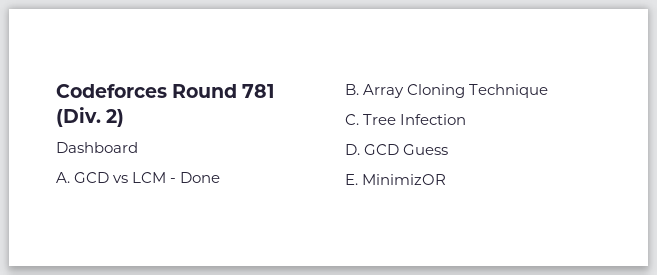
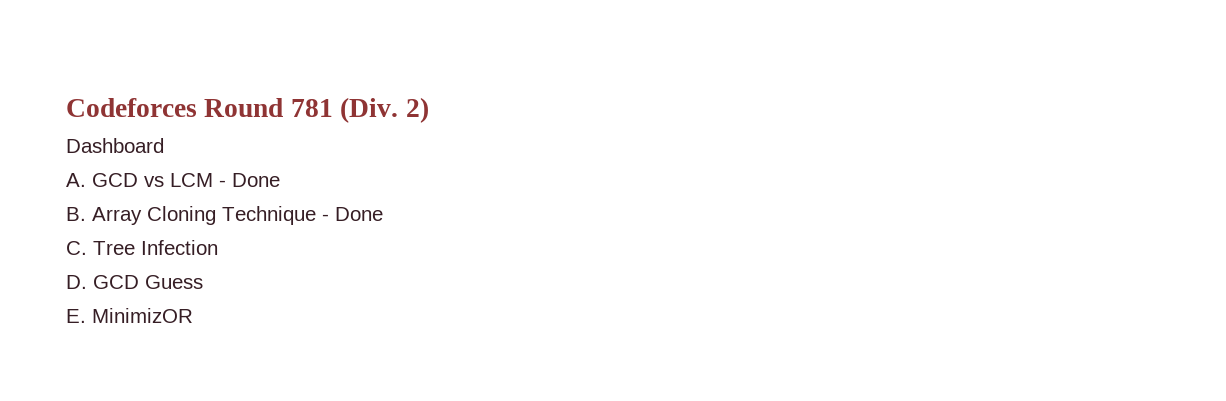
- B. Array Cloning Technique
+ B. Array Cloning Technique - Done

